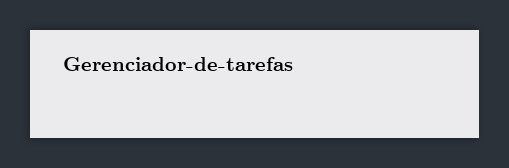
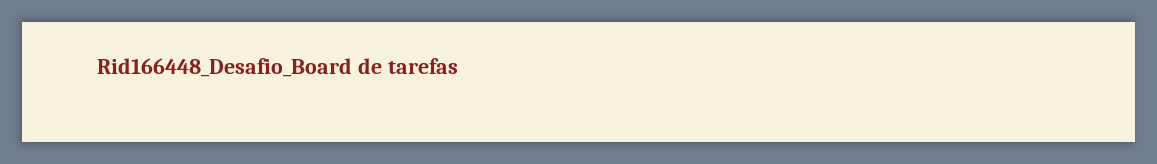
- Gerenciador-de-tarefas
+ Rid166448_Desafio_Board de tarefas

